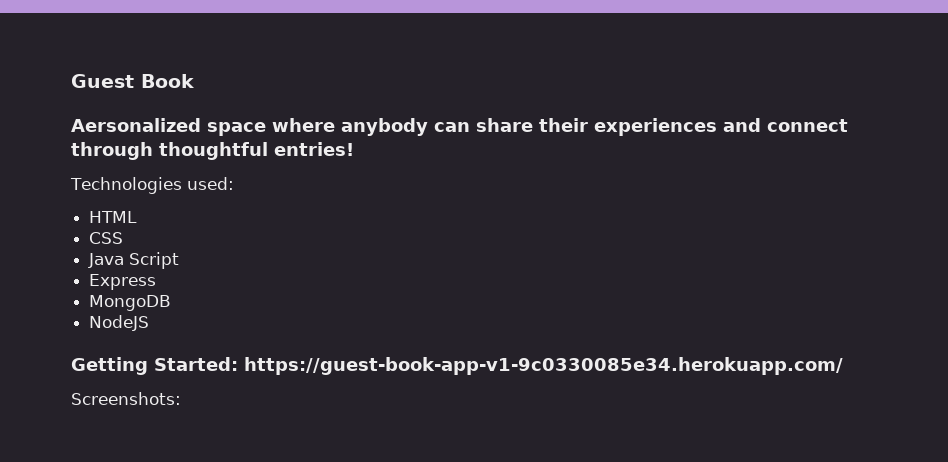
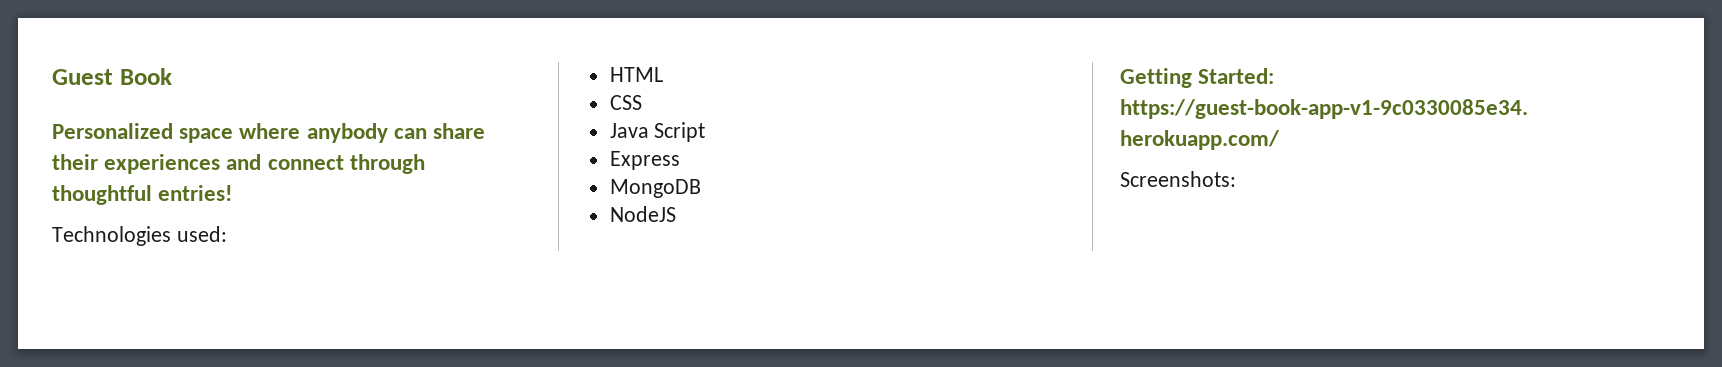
- Aersonalized space where anybody can share their experiences and connect through thoughtful entries!
+ Personalized space where anybody can share their experiences and connect through thoughtful entries!

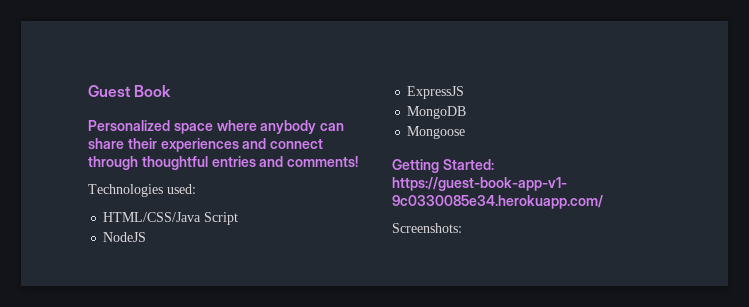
- Personalized space where anybody can share their experiences and connect through thoughtful entries!
+ Personalized space where anybody can share their experiences and connect through thoughtful entries and comments!
- HTML
- CSS
- Java Script
+ HTML/CSS/Java Script
- Express
+ NodeJS
+ ExpressJS
- NodeJS
+ Mongoose

